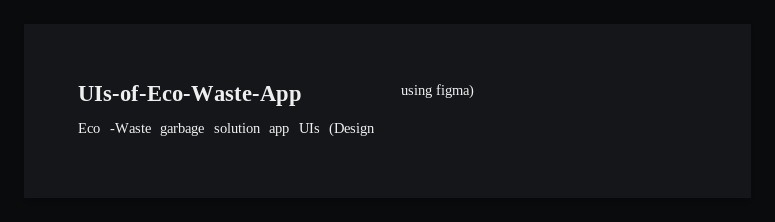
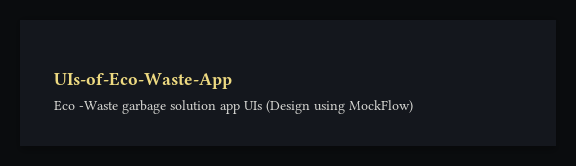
- Eco -Waste garbage solution app UIs (Design using figma)
+ Eco -Waste garbage solution app UIs (Design using MockFlow)

